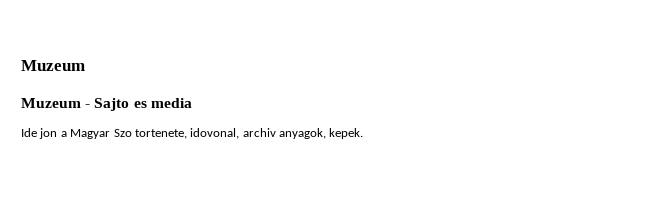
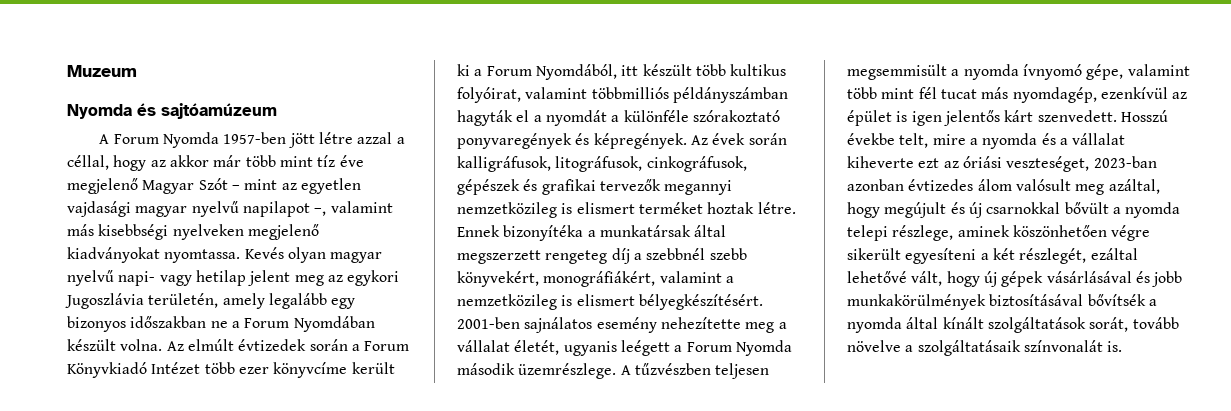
- Muzeum - Sajto es media
- Ide jon a Magyar Szo tortenete, idovonal, archiv anyagok, kepek.
+ Nyomda és sajtóamúzeum
+ A Forum Nyomda 1957-ben jött létre azzal a céllal, hogy az akkor már több mint tíz éve megjelenő Magyar Szót – mint az egyetlen vajdasági magyar nyelvű napilapot –, valamint más kisebbségi nyelveken megjelenő kiadványokat nyomtassa. Kevés olyan magyar nyelvű napi- vagy hetilap jelent meg az egykori Jugoszlávia területén, amely legalább egy bizonyos időszakban ne a Forum Nyomdában készült volna. Az elmúlt évtizedek során a Forum Könyvkiadó Intézet több ezer könyvcíme került ki a Forum Nyomdából, itt készült több kultikus folyóirat, valamint többmilliós példányszámban hagyták el a nyomdát a különféle szórakoztató ponyvaregények és képregények. Az évek során kalligráfusok, litográfusok, cinkográfusok, gépészek és grafikai tervezők megannyi nemzetközileg is elismert terméket hoztak létre. Ennek bizonyítéka a munkatársak által megszerzett rengeteg díj a szebbnél szebb könyvekért, monográfiákért, valamint a nemzetközileg is elismert bélyegkészítésért. 2001-ben sajnálatos esemény nehezítette meg a vállalat életét, ugyanis leégett a Forum Nyomda második üzemrészlege. A tűzvészben teljesen megsemmisült a nyomda ívnyomó gépe, valamint több mint fél tucat más nyomdagép, ezenkívül az épület is igen jelentős kárt szenvedett. Hosszú évekbe telt, mire a nyomda és a vállalat kiheverte ezt az óriási veszteséget, 2023-ban azonban évtizedes álom valósult meg azáltal, hogy megújult és új csarnokkal bővült a nyomda telepi részlege, aminek köszönhetően végre sikerült egyesíteni a két részlegét, ezáltal lehetővé vált, hogy új gépek vásárlásával és jobb munkakörülmények biztosításával bővítsék a nyomda által kínált szolgáltatások sorát, tovább növelve a szolgáltatásaik színvonalát is.

